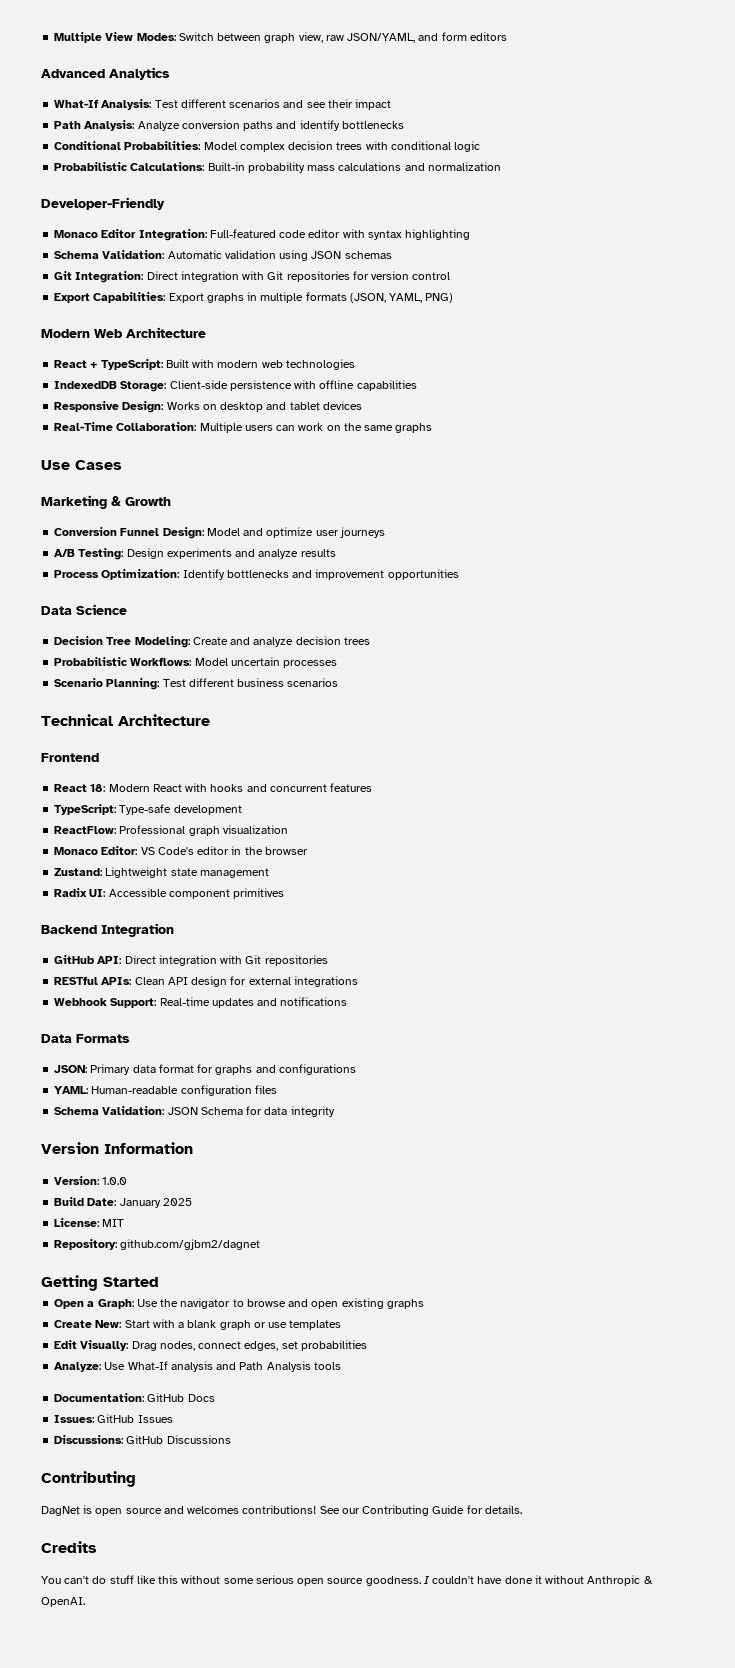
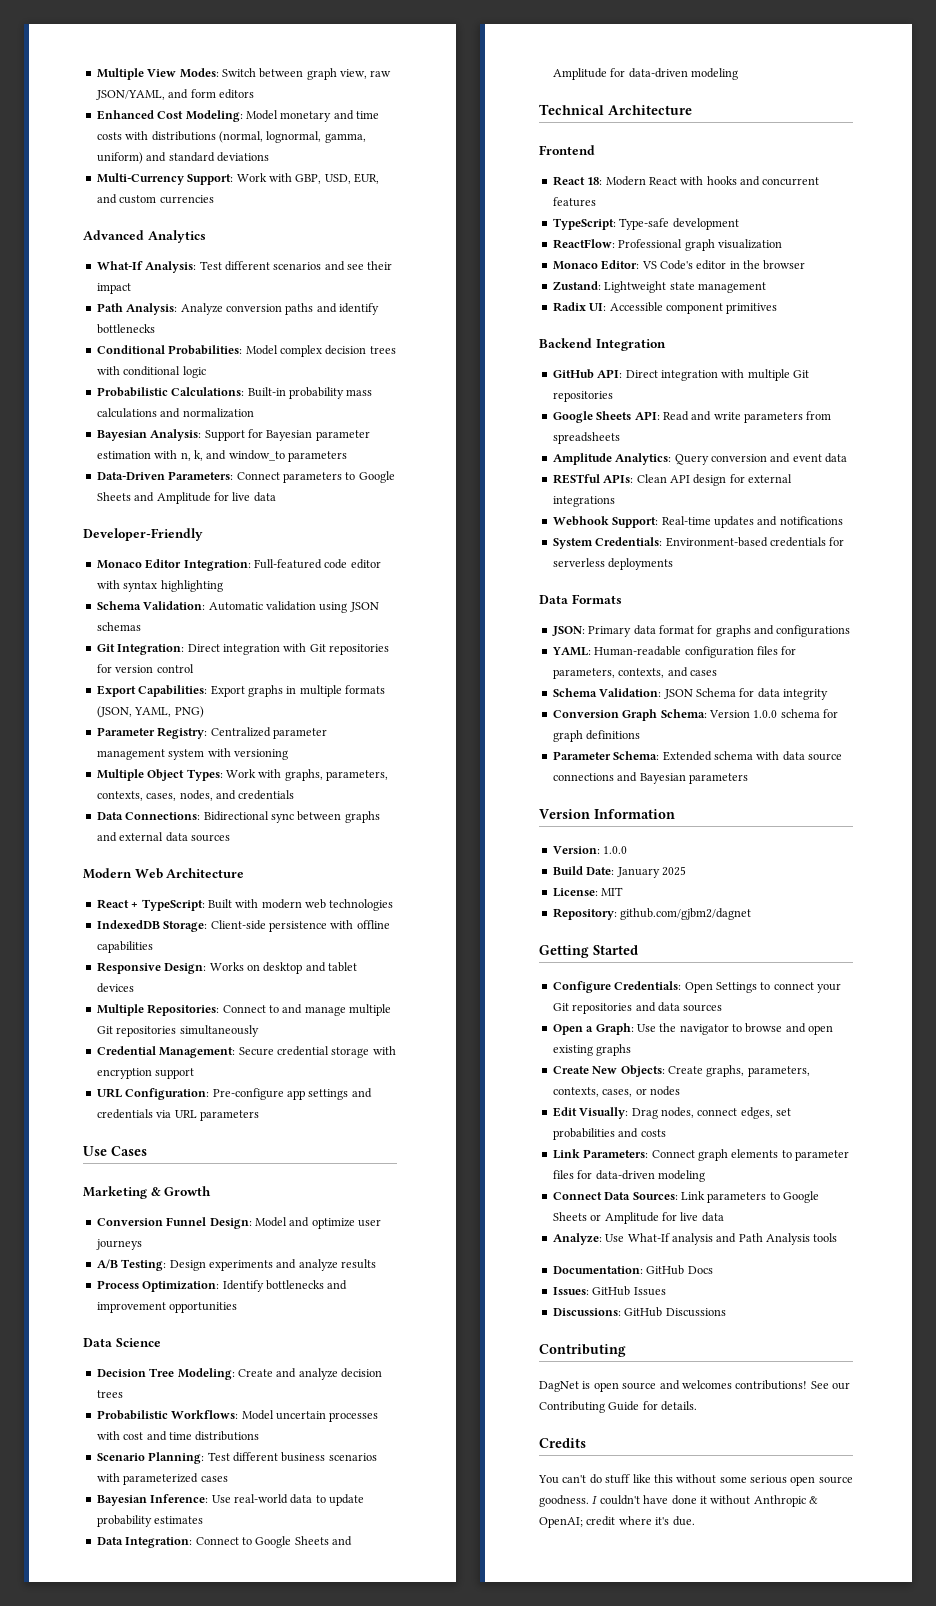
+ Enhanced Cost Modeling: Model monetary and time costs with distributions (normal, lognormal, gamma, uniform) and standard deviations
+ Multi-Currency Support: Work with GBP, USD, EUR, and custom currencies
+ Bayesian Analysis: Support for Bayesian parameter estimation with n, k, and window_to parameters
+ Data-Driven Parameters: Connect parameters to Google Sheets and Amplitude for live data
+ Parameter Registry: Centralized parameter management system with versioning
+ Multiple Object Types: Work with graphs, parameters, contexts, cases, nodes, and credentials
+ Data Connections: Bidirectional sync between graphs and external data sources
- Real-Time Collaboration: Multiple users can work on the same graphs
+ Multiple Repositories: Connect to and manage multiple Git repositories simultaneously
+ Credential Management: Secure credential storage with encryption support
+ URL Configuration: Pre-configure app settings and credentials via URL parameters
- Probabilistic Workflows: Model uncertain processes
+ Probabilistic Workflows: Model uncertain processes with cost and time distributions
- Scenario Planning: Test different business scenarios
+ Scenario Planning: Test different business scenarios with parameterized cases
+ Bayesian Inference: Use real-world data to update probability estimates
+ Data Integration: Connect to Google Sheets and Amplitude for data-driven modeling
- GitHub API: Direct integration with Git repositories
+ GitHub API: Direct integration with multiple Git repositories
+ Google Sheets API: Read and write parameters from spreadsheets
+ Amplitude Analytics: Query conversion and event data
+ System Credentials: Environment-based credentials for serverless deployments
- YAML: Human-readable configuration files
+ YAML: Human-readable configuration files for parameters, contexts, and cases
+ Conversion Graph Schema: Version 1.0.0 schema for graph definitions
+ Parameter Schema: Extended schema with data source connections and Bayesian parameters
+ Configure Credentials: Open Settings to connect your Git repositories and data sources
- Create New: Start with a blank graph or use templates
+ Create New Objects: Create graphs, parameters, contexts, cases, or nodes
- Edit Visually: Drag nodes, connect edges, set probabilities
+ Edit Visually: Drag nodes, connect edges, set probabilities and costs
+ Link Parameters: Connect graph elements to parameter files for data-driven modeling
+ Connect Data Sources: Link parameters to Google Sheets or Amplitude for live data
- I couldn't have done it without Anthropic & OpenAI.
+ I couldn't have done it without Anthropic & OpenAI; credit where it's due.

